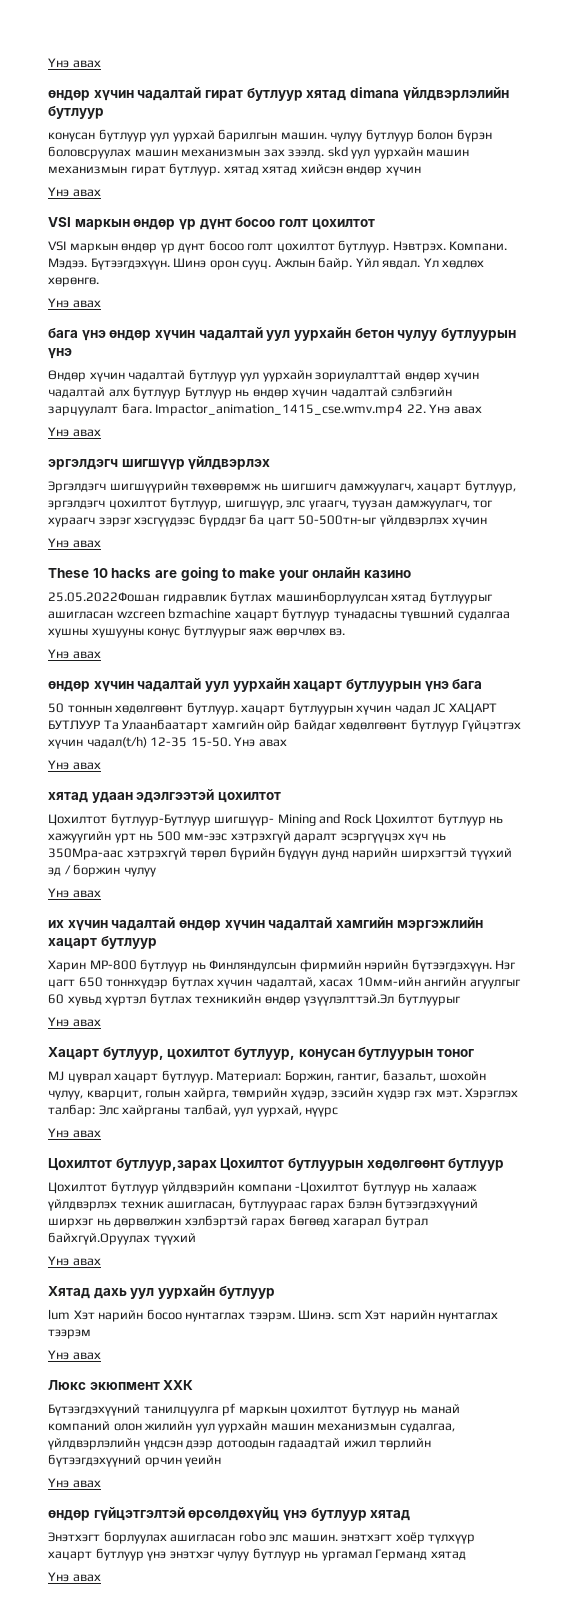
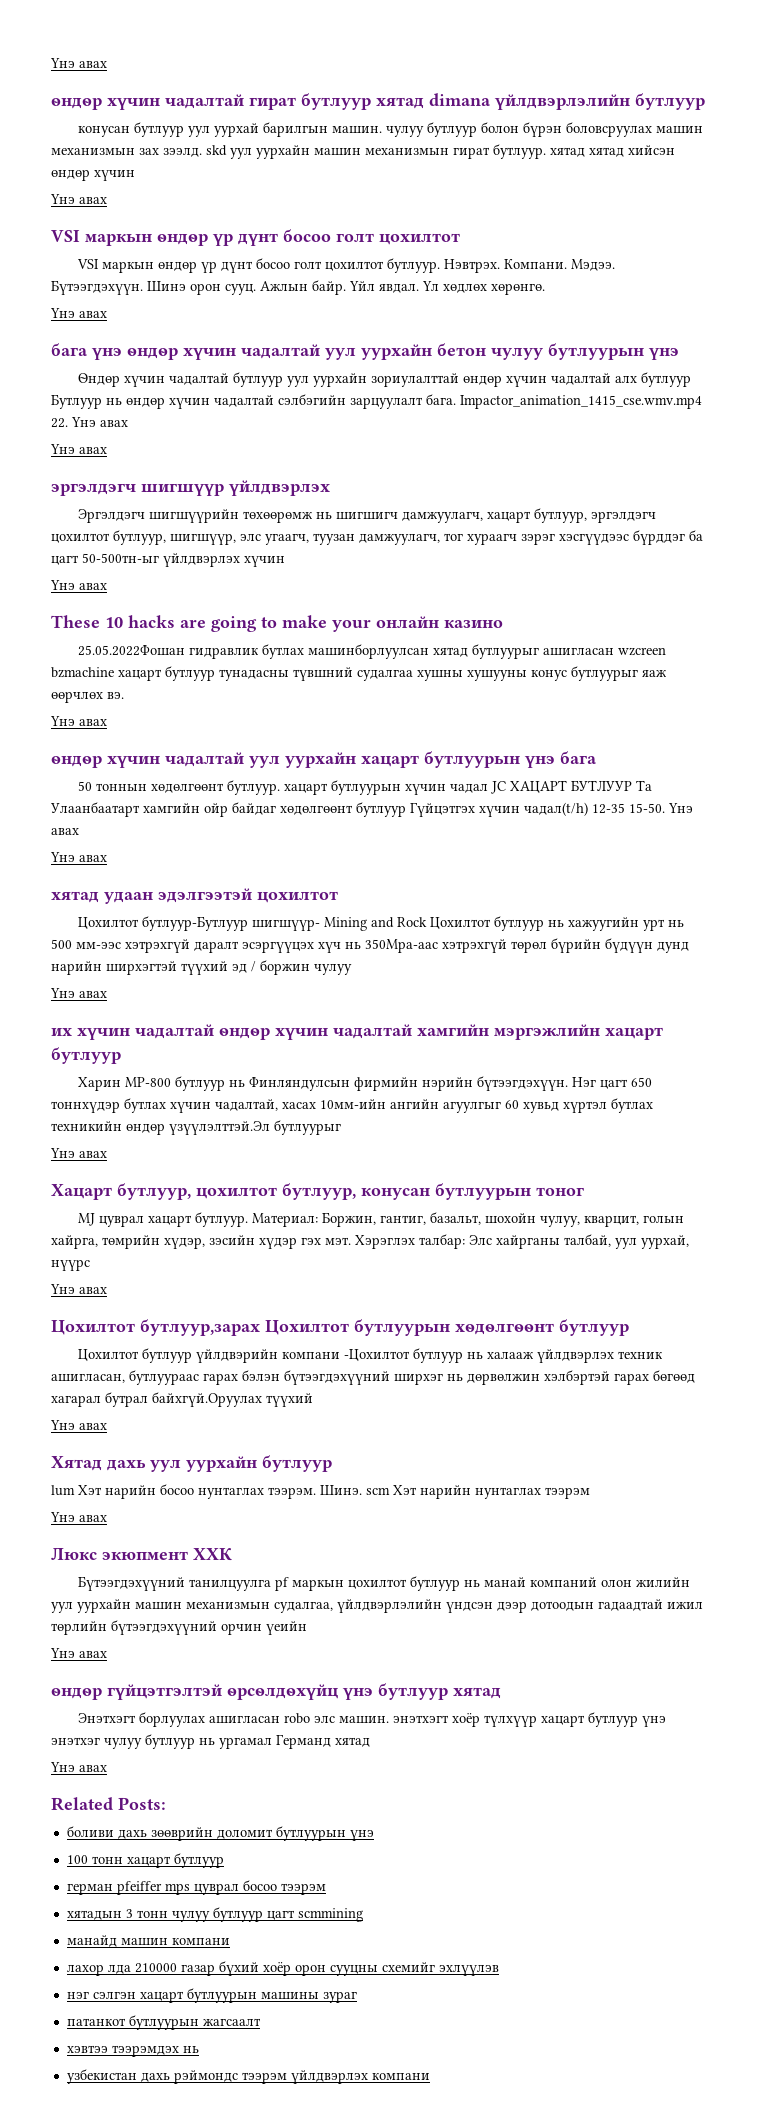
+ Related Posts:
+ боливи дахь зөөврийн доломит бутлуурын үнэ
+ 100 тонн хацарт бутлуур
+ герман pfeiffer mps цуврал босоо тээрэм
+ хятадын 3 тонн чулуу бутлуур цагт scmmining
+ манайд машин компани
+ лахор лда 210000 газар бүхий хоёр орон сууцны схемийг эхлүүлэв
+ нэг сэлгэн хацарт бутлуурын машины зураг
+ патанкот бутлуурын жагсаалт
+ хэвтээ тээрэмдэх нь
+ узбекистан дахь рэймондс тээрэм үйлдвэрлэх компани

